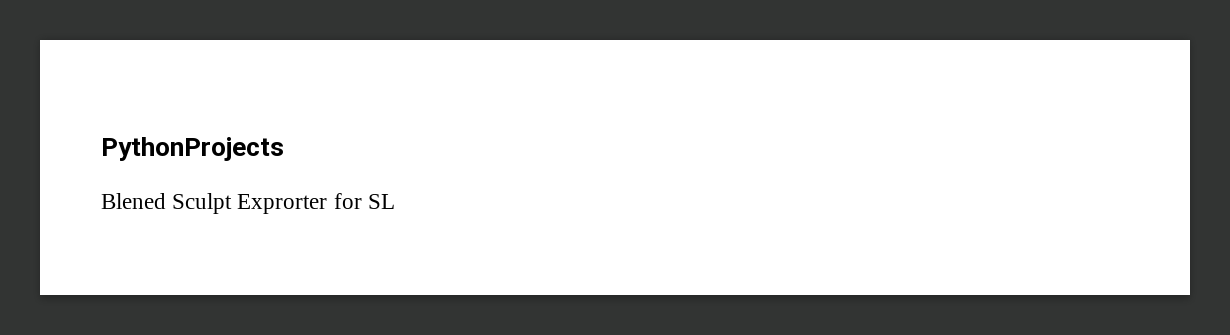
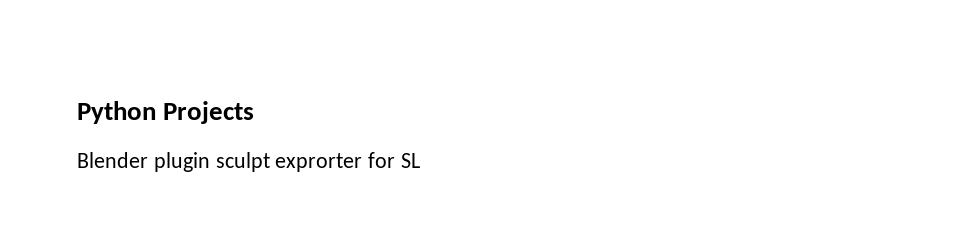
- PythonProjects
- Blened Sculpt Exprorter for SL
+ Python Projects
+ Blender plugin sculpt exprorter for SL

